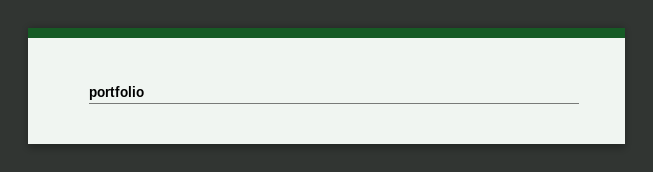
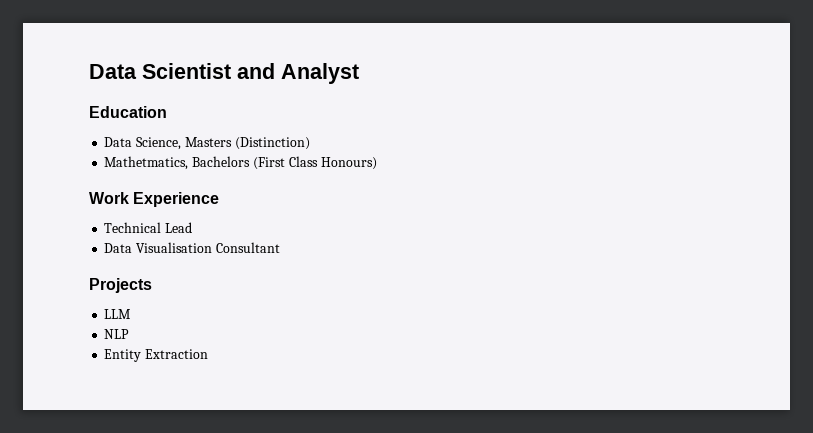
- portfolio
+ Data Scientist and Analyst
+ Education
+ Data Science, Masters (Distinction)
+ Mathetmatics, Bachelors (First Class Honours)
+ Work Experience
+ Technical Lead
+ Data Visualisation Consultant
+ Projects
+ LLM
+ NLP
+ Entity Extraction

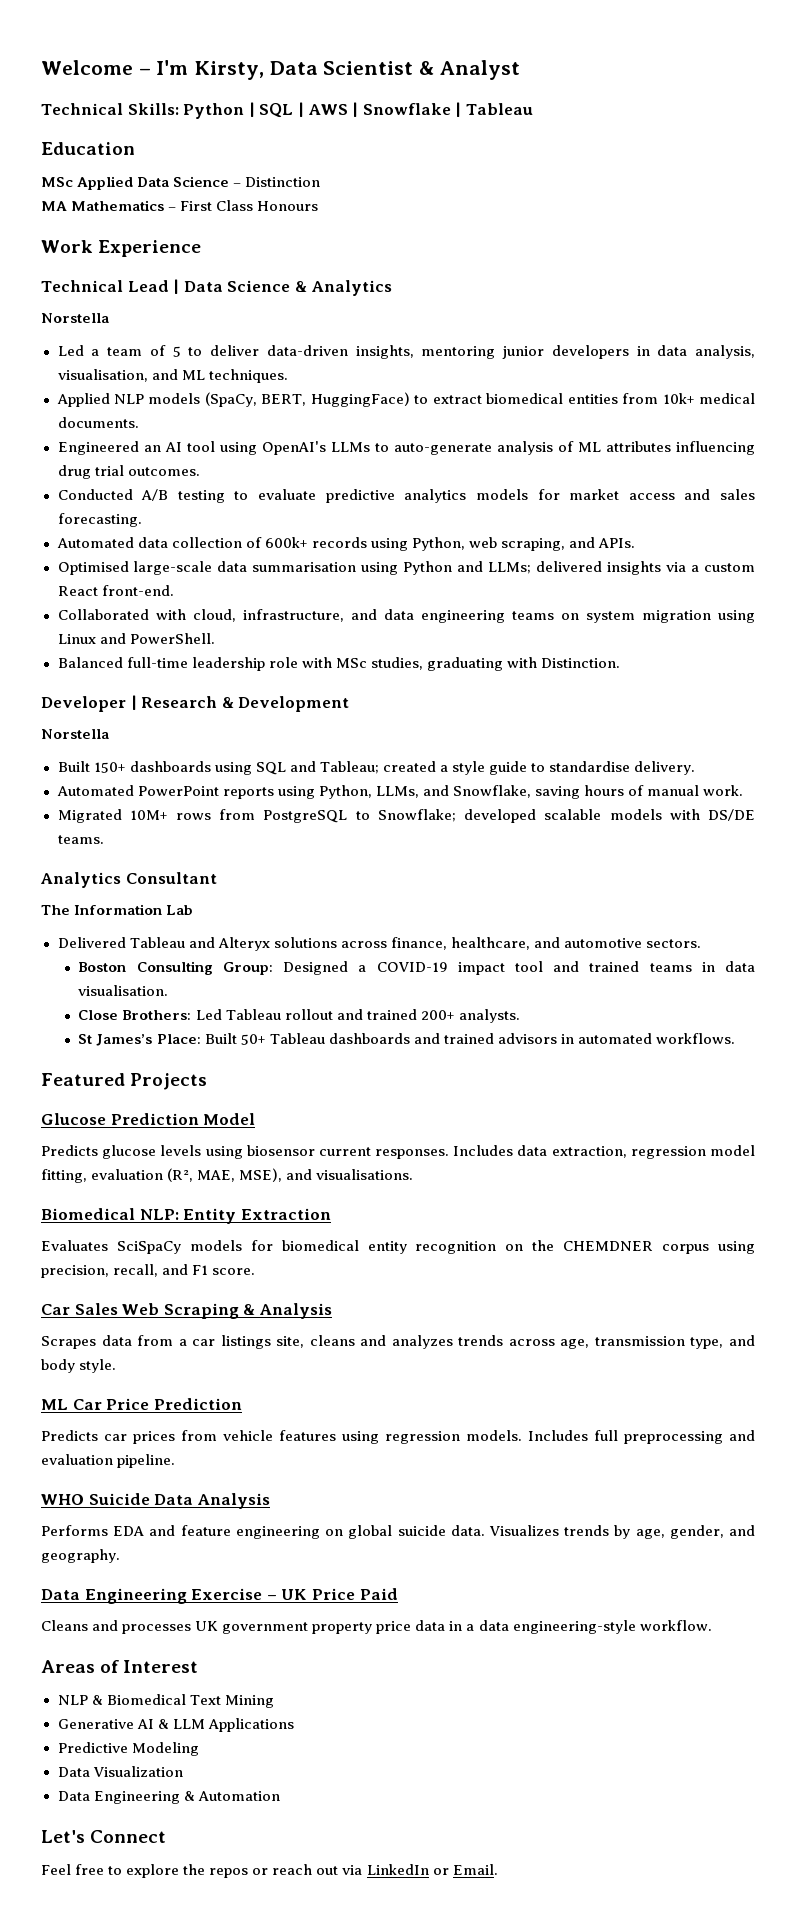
- Data Scientist and Analyst
+ Welcome – I'm Kirsty, Data Scientist & Analyst
+ Technical Skills: Python | SQL | AWS | Snowflake | Tableau
  Education
- Data Science, Masters (Distinction)
- Mathetmatics, Bachelors (First Class Honours)
+ MSc Applied Data Science – Distinction
+ MA Mathematics – First Class Honours
  Work Experience
- Technical Lead
- Data Visualisation Consultant
- Projects
- LLM
- NLP
- Entity Extraction
+ Technical Lead | Data Science & Analytics
+ Norstella
+ Led a team of 5 to deliver data-driven insights, mentoring junior developers in data analysis, visualisation, and ML techniques.
+ Applied NLP models (SpaCy, BERT, HuggingFace) to extract biomedical entities from 10k+ medical documents.
+ Engineered an AI tool using OpenAI's LLMs to auto-generate analysis of ML attributes influencing drug trial outcomes.
+ Conducted A/B testing to evaluate predictive analytics models for market access and sales forecasting.
+ Automated data collection of 600k+ records using Python, web scraping, and APIs.
+ Optimised large-scale data summarisation using Python and LLMs; delivered insights via a custom React front-end.
+ Collaborated with cloud, infrastructure, and data engineering teams on system migration using Linux and PowerShell.
+ Balanced full-time leadership role with MSc studies, graduating with Distinction.
+ Developer | Research & Development
+ Norstella
+ Built 150+ dashboards using SQL and Tableau; created a style guide to standardise delivery.
+ Automated PowerPoint reports using Python, LLMs, and Snowflake, saving hours of manual work.
+ Migrated 10M+ rows from PostgreSQL to Snowflake; developed scalable models with DS/DE teams.
+ Analytics Consultant
+ The Information Lab
+ Delivered Tableau and Alteryx solutions across finance, healthcare, and automotive sectors.
+ Boston Consulting Group: Designed a COVID-19 impact tool and trained teams in data visualisation.
+ Close Brothers: Led Tableau rollout and trained 200+ analysts.
+ St James’s Place: Built 50+ Tableau dashboards and trained advisors in automated workflows.
+ Featured Projects
+ Glucose Prediction Model
+ Predicts glucose levels using biosensor current responses. Includes data extraction, regression model fitting, evaluation (R², MAE, MSE), and visualisations.
+ Biomedical NLP: Entity Extraction
+ Evaluates SciSpaCy models for biomedical entity recognition on the CHEMDNER corpus using precision, recall, and F1 score.
+ Car Sales Web Scraping & Analysis
+ Scrapes data from a car listings site, cleans and analyzes trends across age, transmission type, and body style.
+ ML Car Price Prediction
+ Predicts car prices from vehicle features using regression models. Includes full preprocessing and evaluation pipeline.
+ WHO Suicide Data Analysis
+ Performs EDA and feature engineering on global suicide data. Visualizes trends by age, gender, and geography.
+ Data Engineering Exercise – UK Price Paid
+ Cleans and processes UK government property price data in a data engineering-style workflow.
+ Areas of Interest
+ NLP & Biomedical Text Mining
+ Generative AI & LLM Applications
+ Predictive Modeling
+ Data Visualization
+ Data Engineering & Automation
+ Let's Connect
+ Feel free to explore the repos or reach out via LinkedIn or Email.

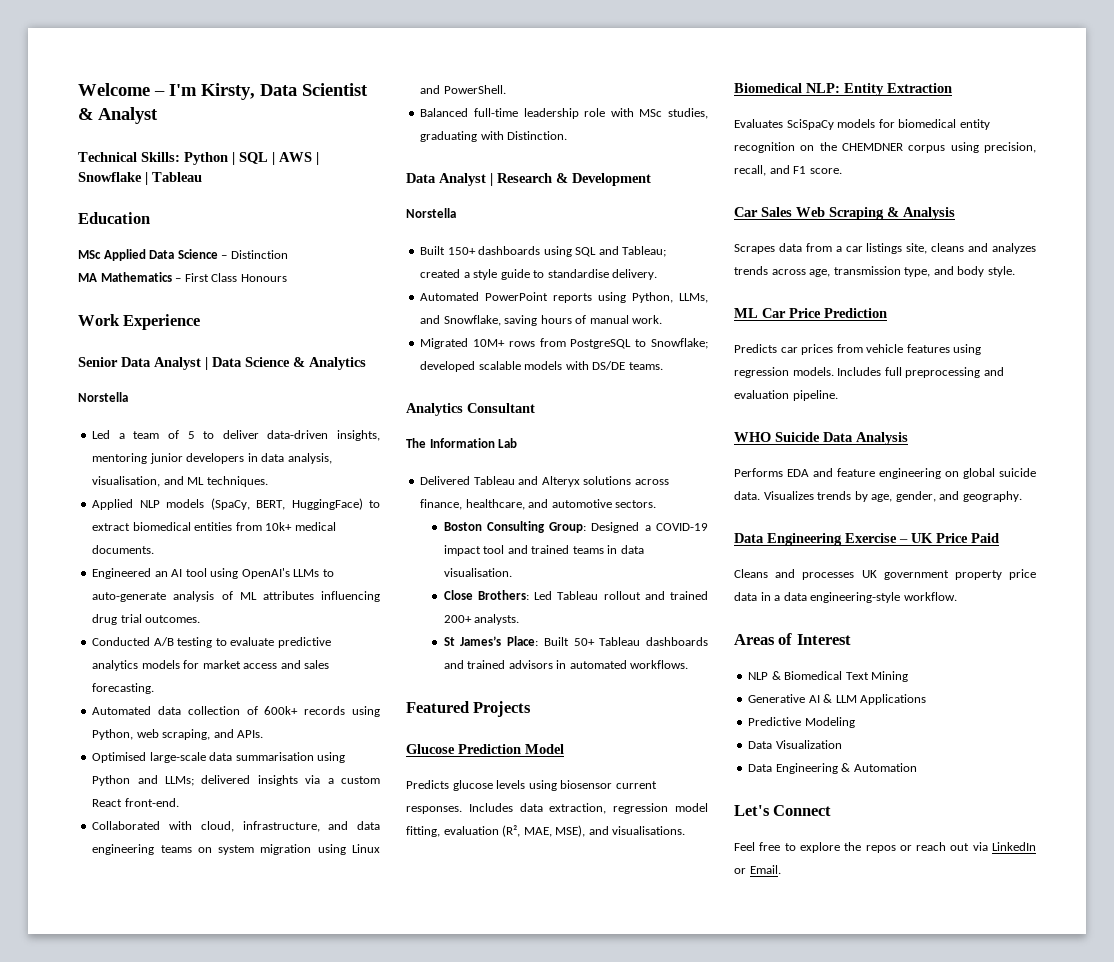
- Technical Lead | Data Science & Analytics
+ Senior Data Analyst | Data Science & Analytics
- Developer | Research & Development
+ Data Analyst | Research & Development

